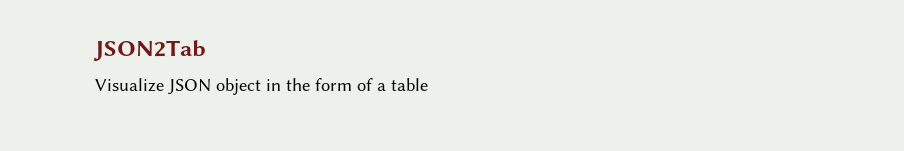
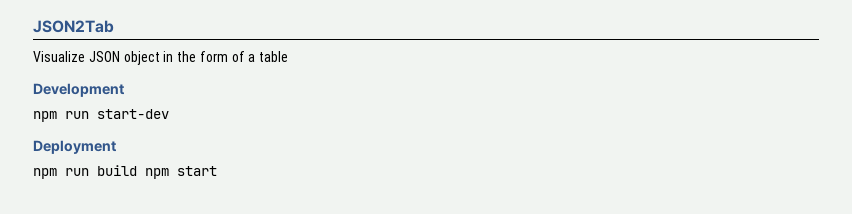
+ Development
+ npm run start-dev
+ Deployment
+ npm run build npm start

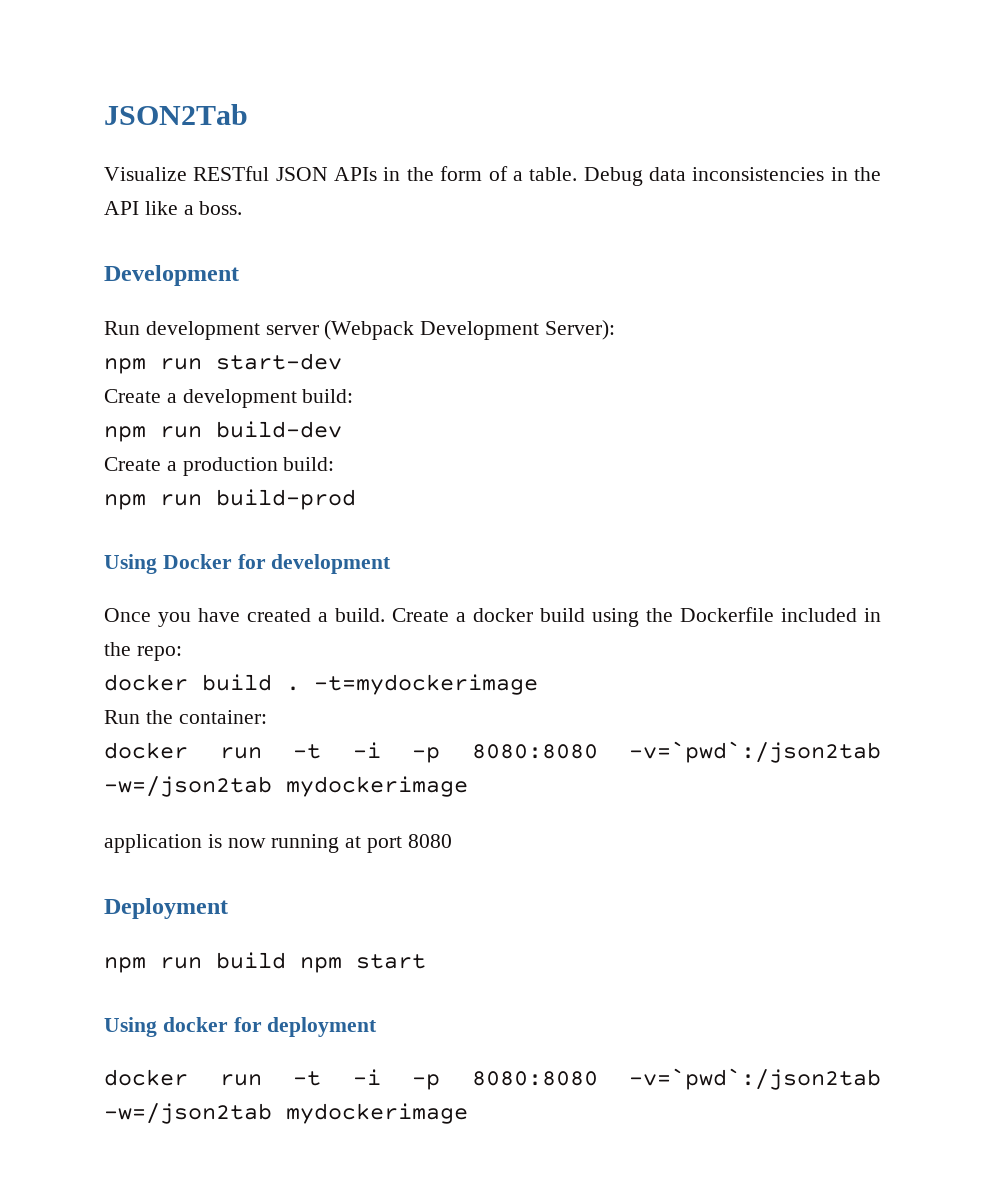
- Visualize JSON object in the form of a table
+ Visualize RESTful JSON APIs in the form of a table. Debug data inconsistencies in the API like a boss.
  Development
+ Run development server (Webpack Development Server):
  npm run start-dev
+ Create a development build:
+ npm run build-dev
+ Create a production build:
+ npm run build-prod
+ Using Docker for development
+ Once you have created a build. Create a docker build using the Dockerfile included in the repo:
+ docker build . -t=mydockerimage
+ Run the container:
+ docker run -t -i -p 8080:8080 -v=`pwd`:/json2tab -w=/json2tab mydockerimage
+ application is now running at port 8080
+ Using docker for deployment
+ docker run -t -i -p 8080:8080 -v=`pwd`:/json2tab -w=/json2tab mydockerimage

